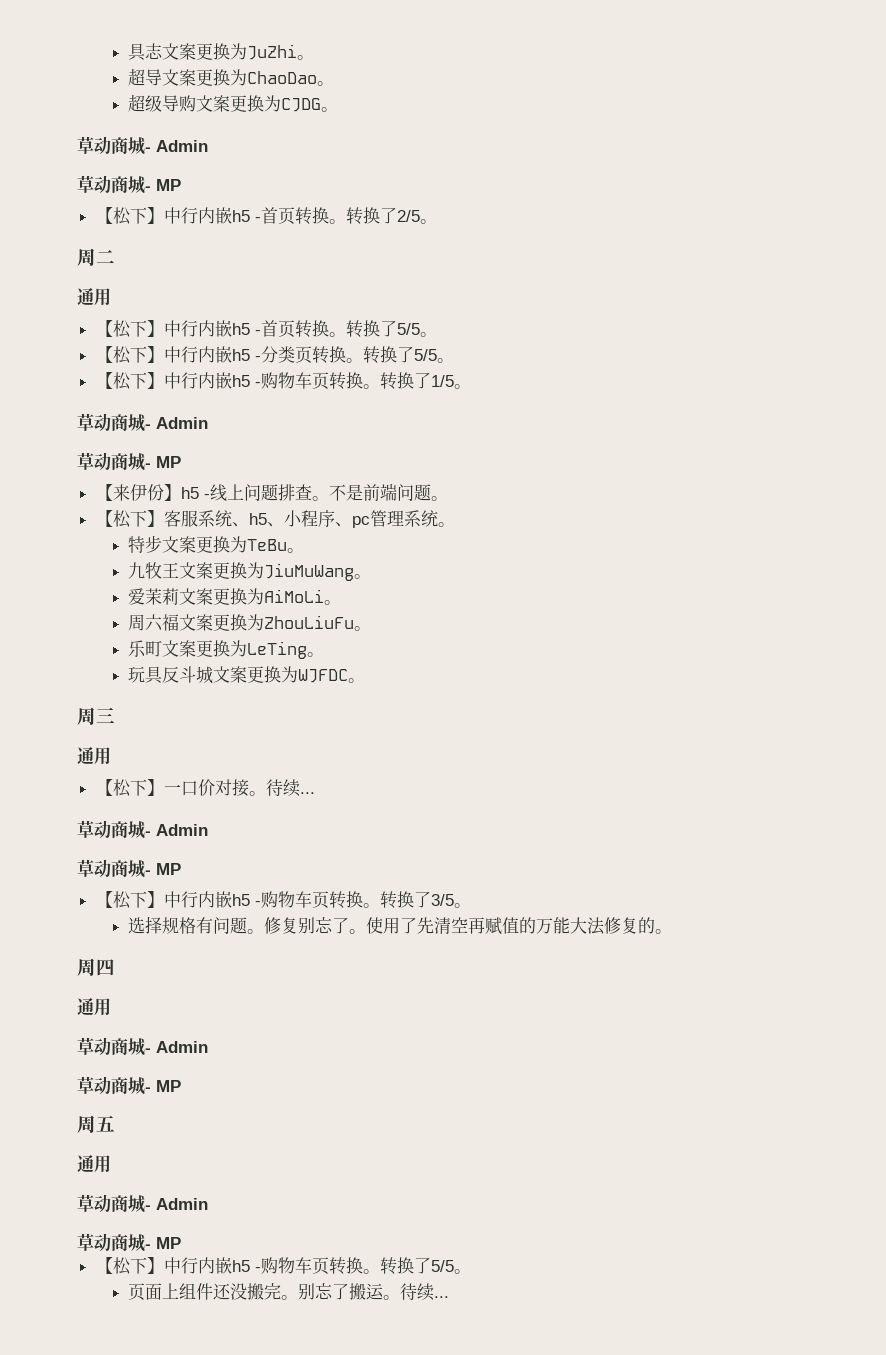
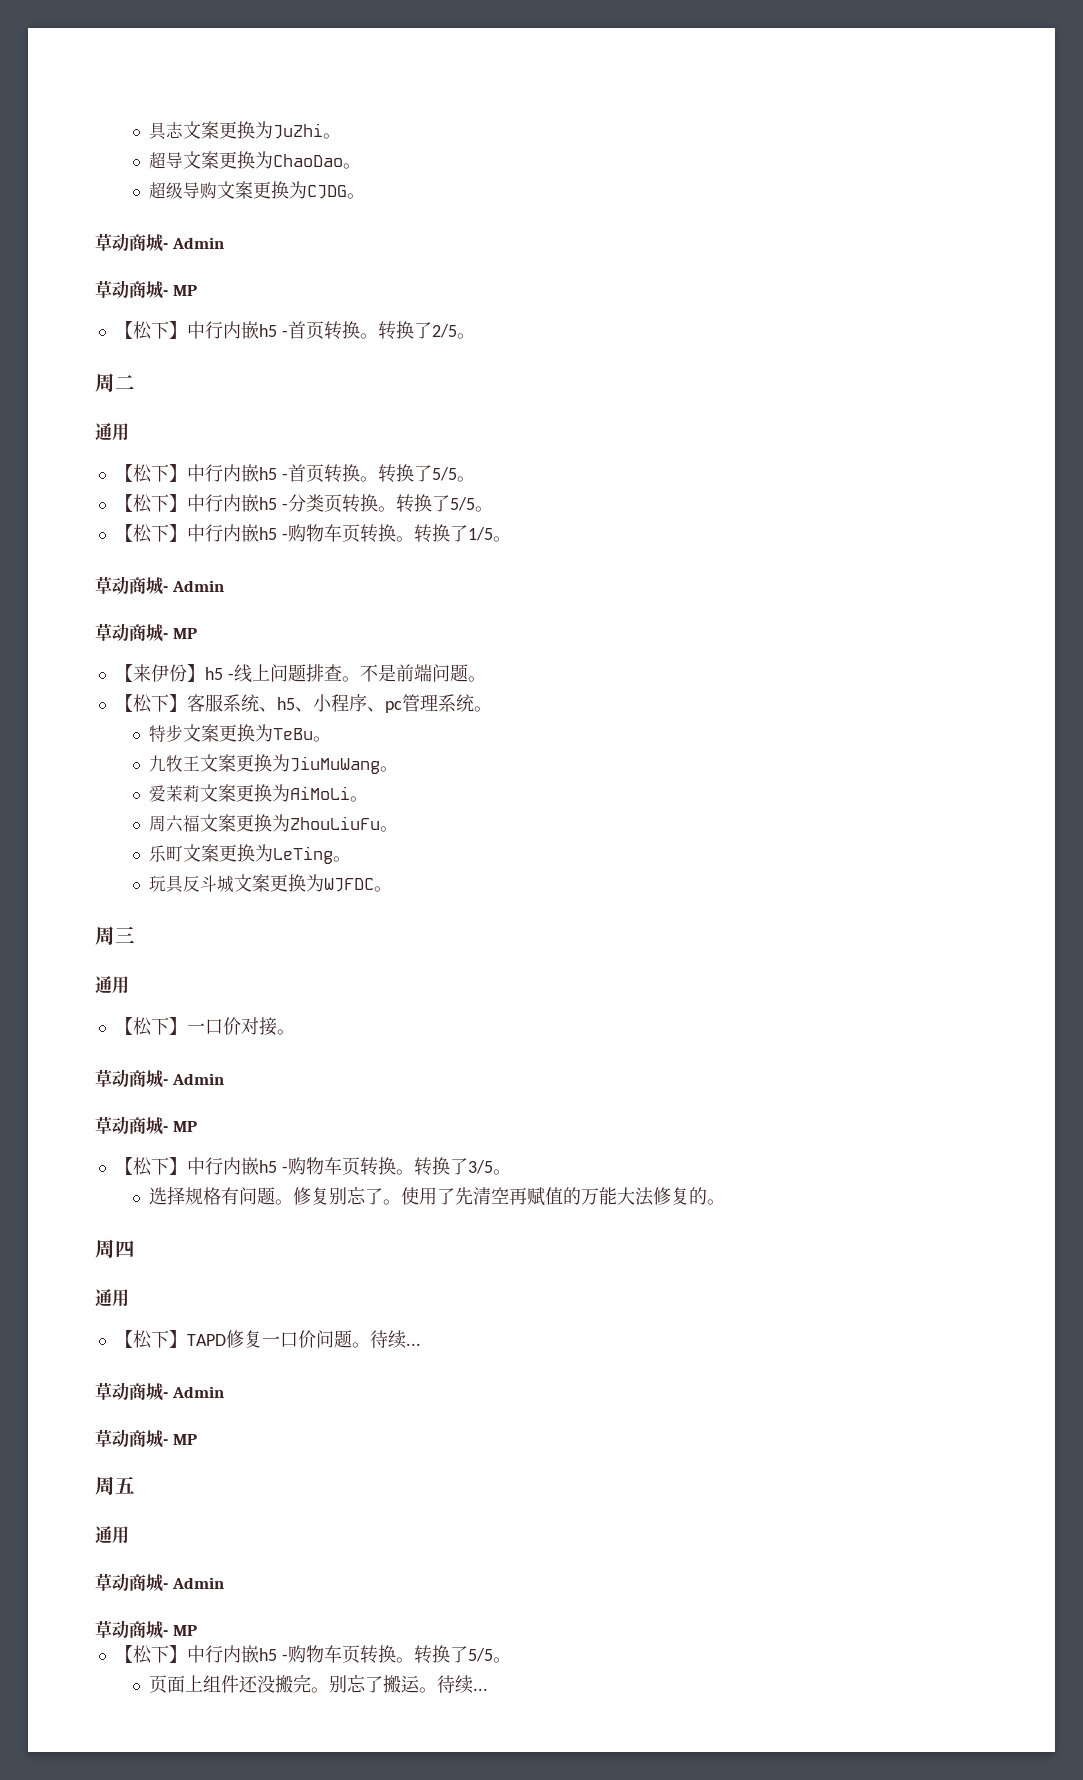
- 【松下】一口价对接。待续...
+ 【松下】一口价对接。
+ 【松下】TAPD修复一口价问题。待续...

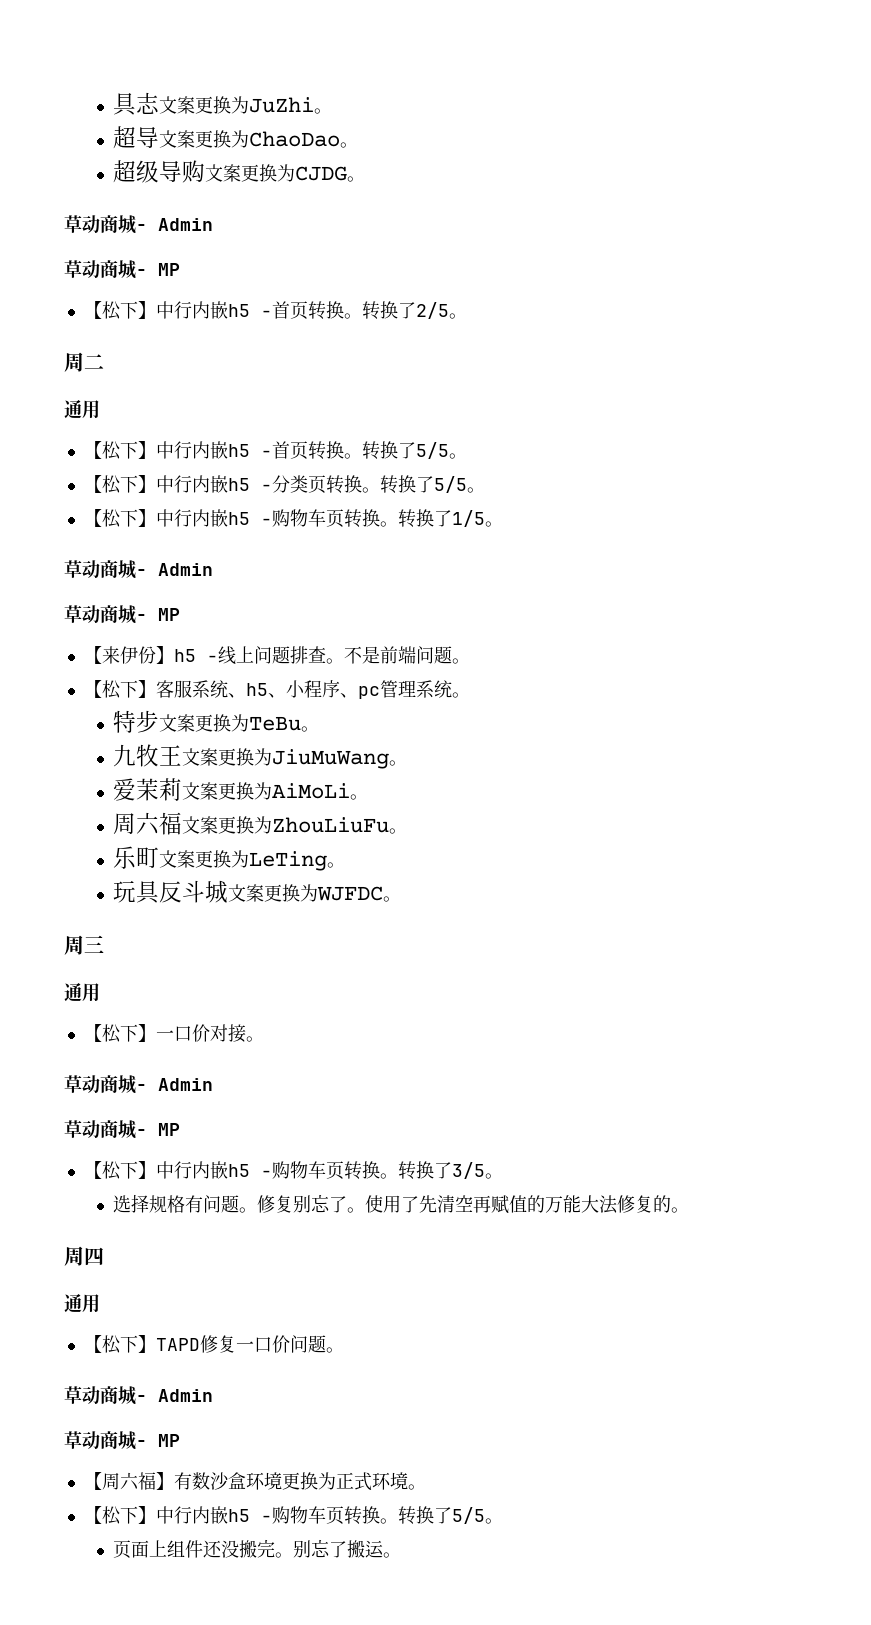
- 【松下】TAPD修复一口价问题。待续...
+ 【松下】TAPD修复一口价问题。
  草动商城- Admin
  草动商城- MP
- 周五
- 通用
- 草动商城- Admin
- 草动商城- MP
+ 【周六福】有数沙盒环境更换为正式环境。
- 别忘了搬运。待续...
+ 别忘了搬运。

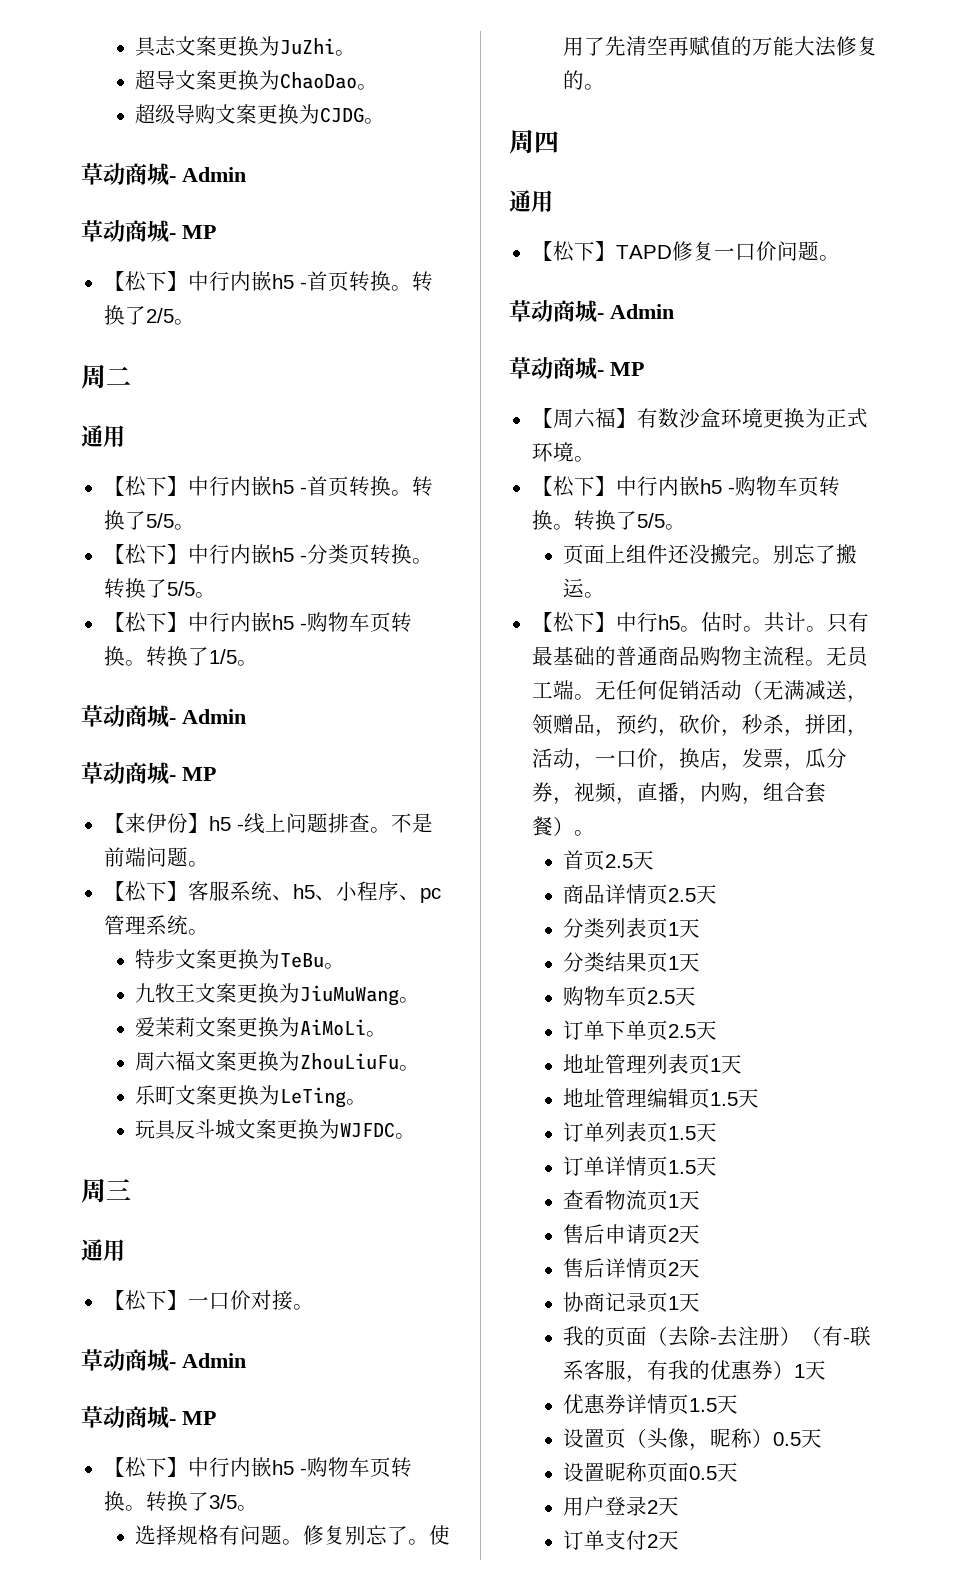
+ 【松下】中行h5。估时。共计。只有最基础的普通商品购物主流程。无员工端。无任何促销活动（无满减送，领赠品，预约，砍价，秒杀，拼团，活动，一口价，换店，发票，瓜分券，视频，直播，内购，组合套餐）。
+ 首页2.5天
+ 商品详情页2.5天
+ 分类列表页1天
+ 分类结果页1天
+ 购物车页2.5天
+ 订单下单页2.5天
+ 地址管理列表页1天
+ 地址管理编辑页1.5天
+ 订单列表页1.5天
+ 订单详情页1.5天
+ 查看物流页1天
+ 售后申请页2天
+ 售后详情页2天
+ 协商记录页1天
+ 我的页面（去除-去注册）（有-联系客服，有我的优惠券）1天
+ 优惠券详情页1.5天
+ 设置页（头像，昵称）0.5天
+ 设置昵称页面0.5天
+ 用户登录2天
+ 订单支付2天

